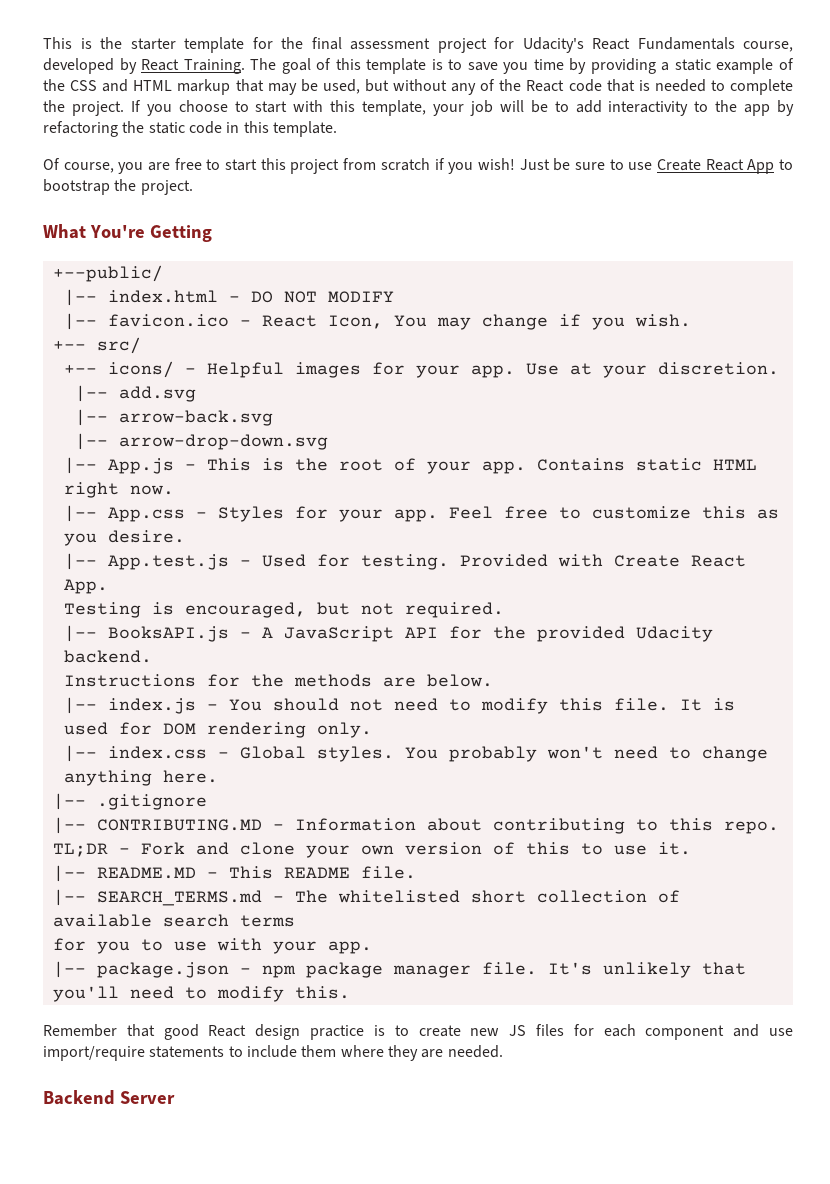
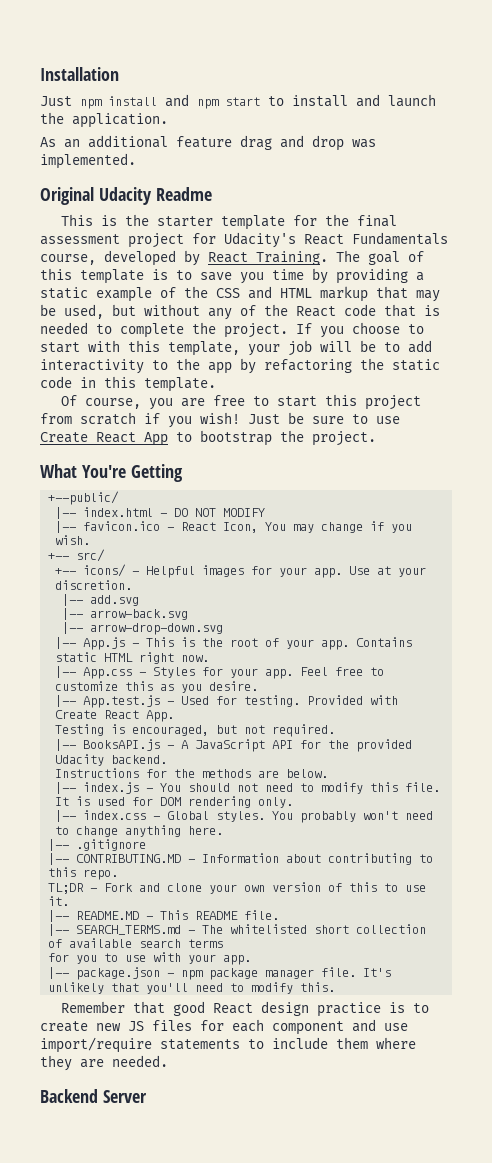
+ Installation
+ Just npm install and npm start to install and launch the application.
+ As an additional feature drag and drop was implemented.
+ Original Udacity Readme

